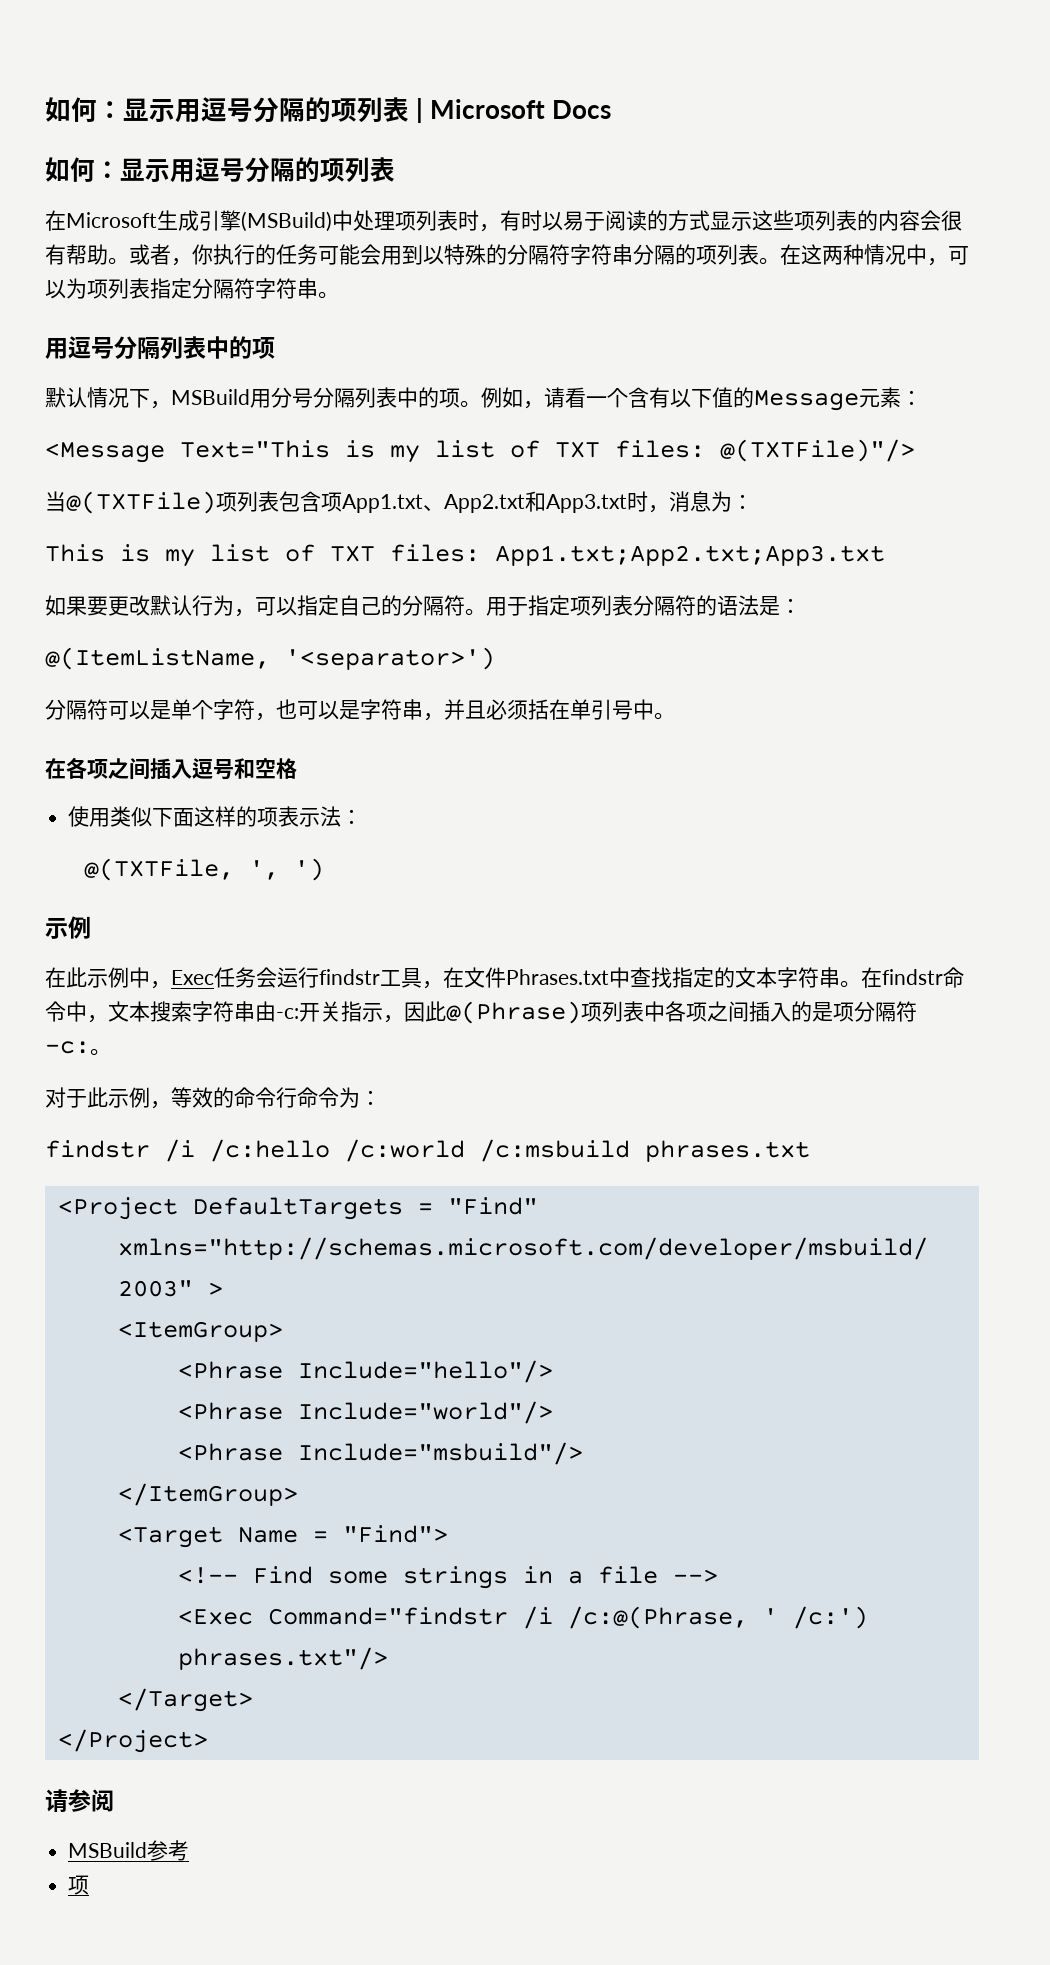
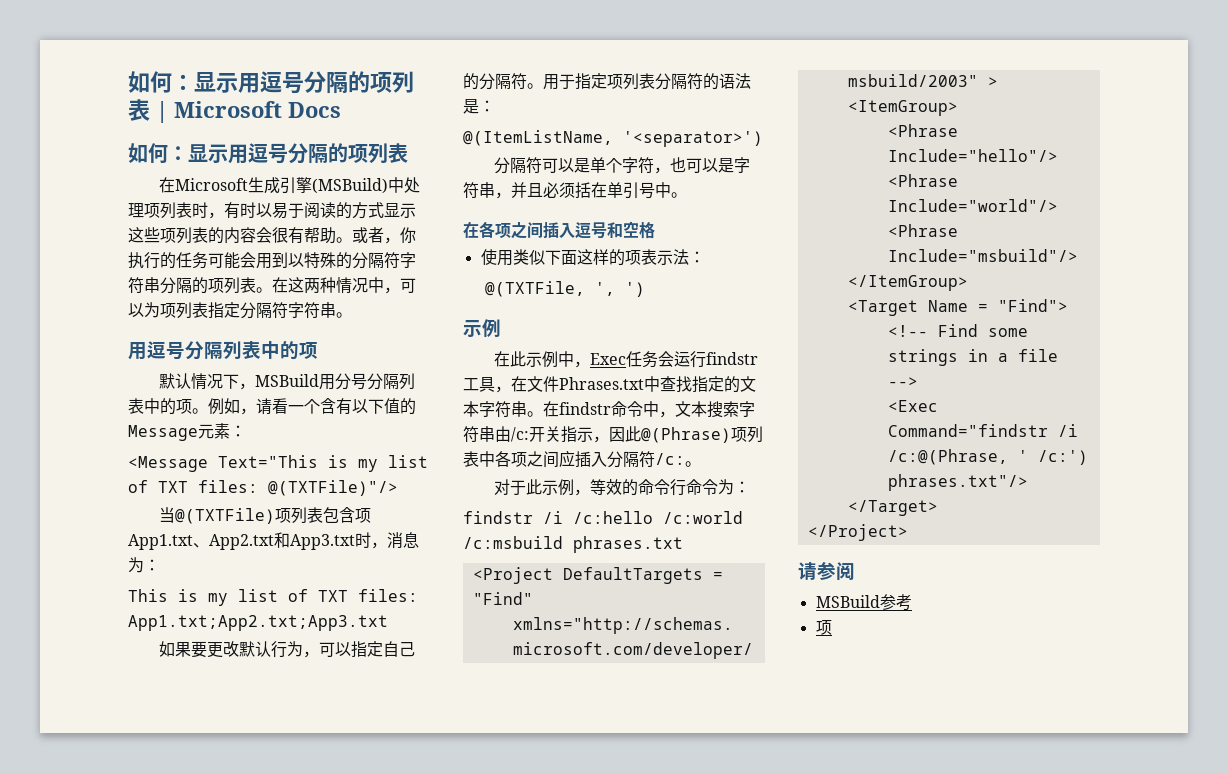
- 在findstr命令中，文本搜索字符串由-c:开关指示，因此@(Phrase)项列表中各项之间插入的是项分隔符-c:。
+ 在findstr命令中，文本搜索字符串由/c:开关指示，因此@(Phrase)项列表中各项之间应插入分隔符/c:。

